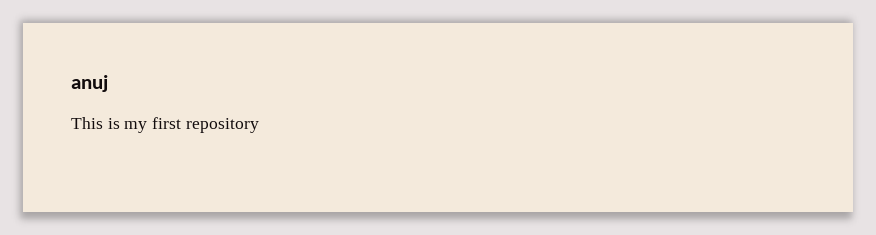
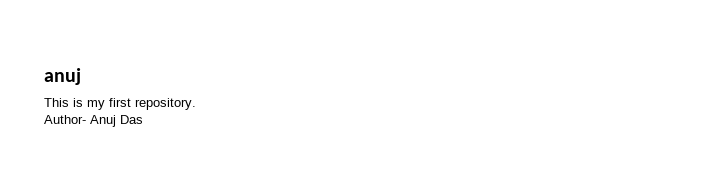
- This is my first repository
+ This is my first repository.
+ Author- Anuj Das

